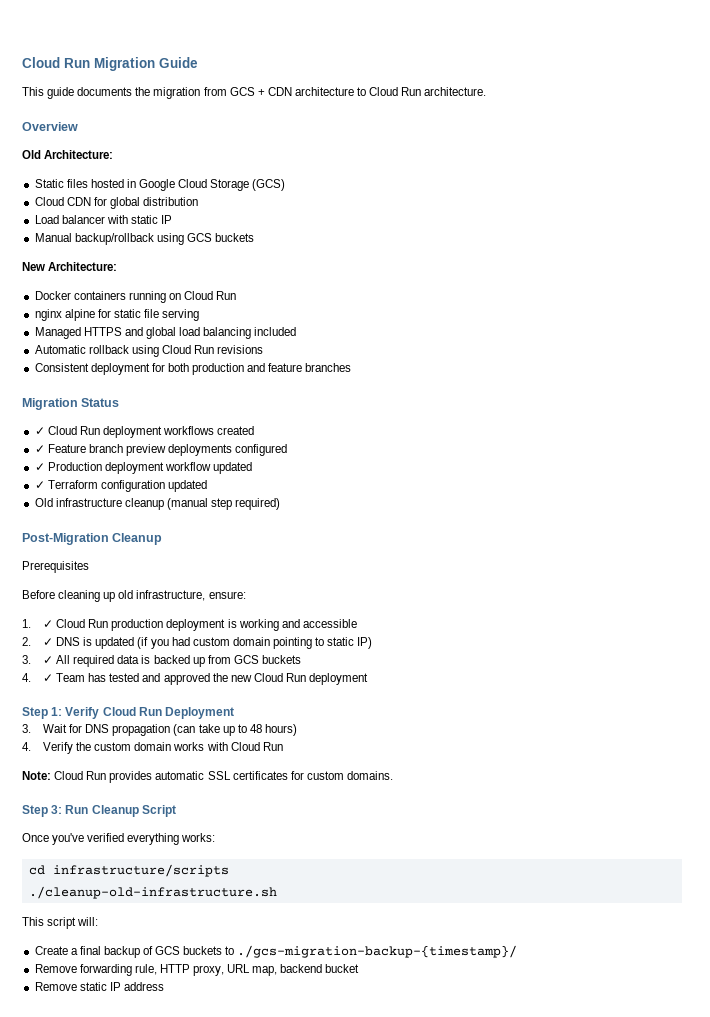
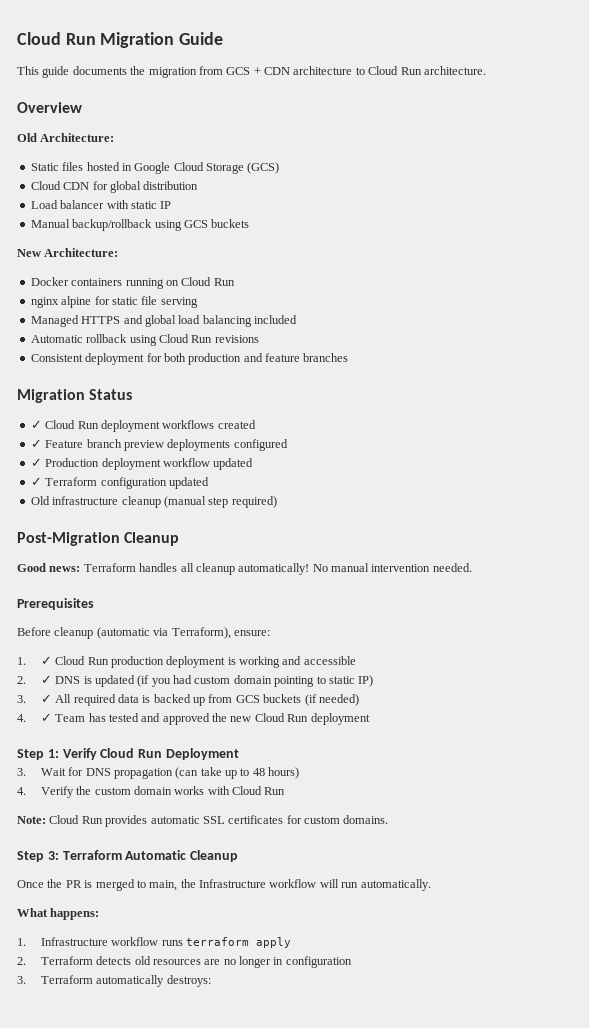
+ Good news: Terraform handles all cleanup automatically! No manual intervention needed.
  Prerequisites
- Before cleaning up old infrastructure, ensure:
+ Before cleanup (automatic via Terraform), ensure:
- 3. ✓ All required data is backed up from GCS buckets
+ 3. ✓ All required data is backed up from GCS buckets (if needed)
- Step 3: Run Cleanup Script
+ Step 3: Terraform Automatic Cleanup
- Once you've verified everything works:
- cd infrastructure/scripts
- ./cleanup-old-infrastructure.sh
- This script will:
- Create a final backup of GCS buckets to ./gcs-migration-backup-{timestamp}/
- Remove forwarding rule, HTTP proxy, URL map, backend bucket
- Remove static IP address
+ Once the PR is merged to main, the Infrastructure workflow will run automatically.
+ What happens:
+ 1. Infrastructure workflow runs terraform apply
+ 2. Terraform detects old resources are no longer in configuration
+ 3. Terraform automatically destroys:

